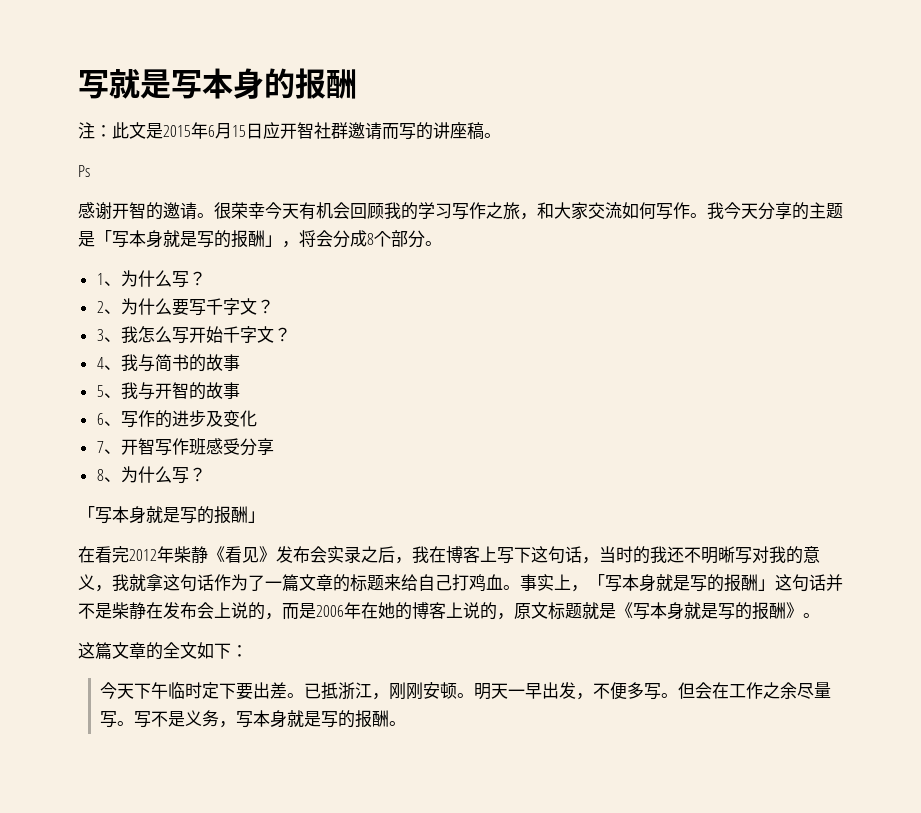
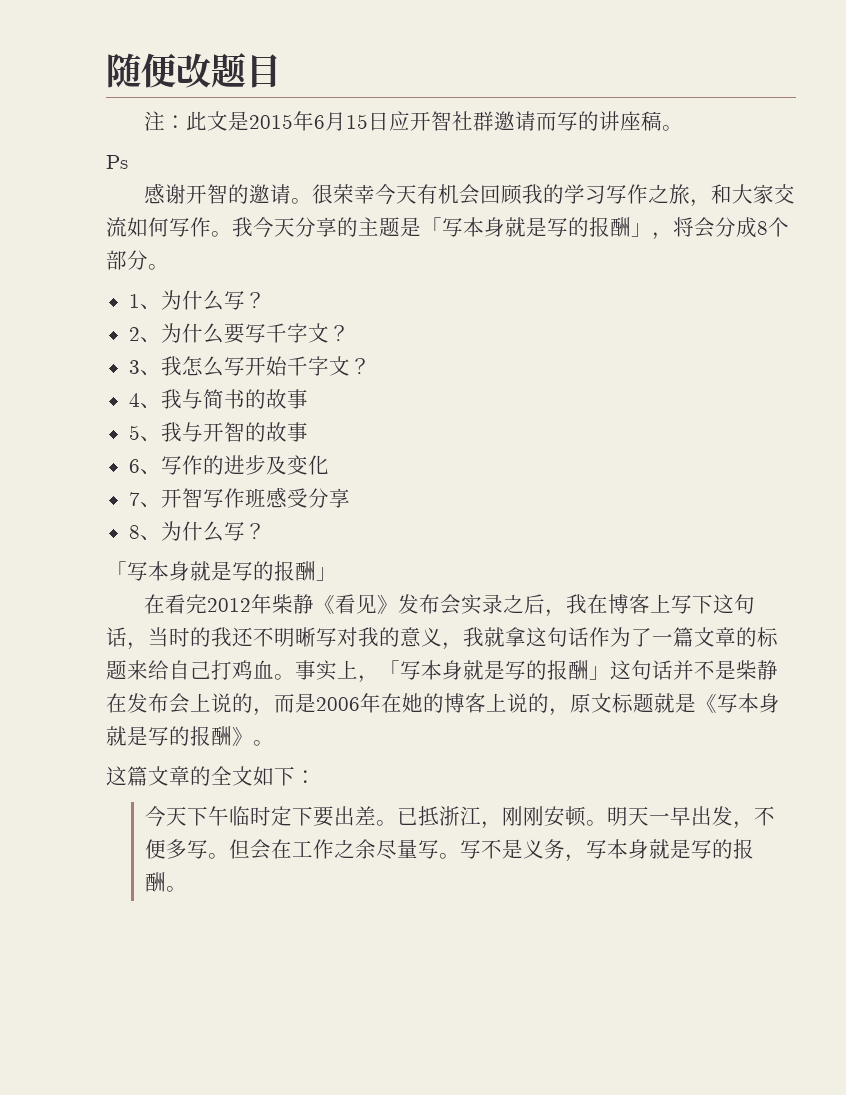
- 写就是写本身的报酬
+ 随便改题目

